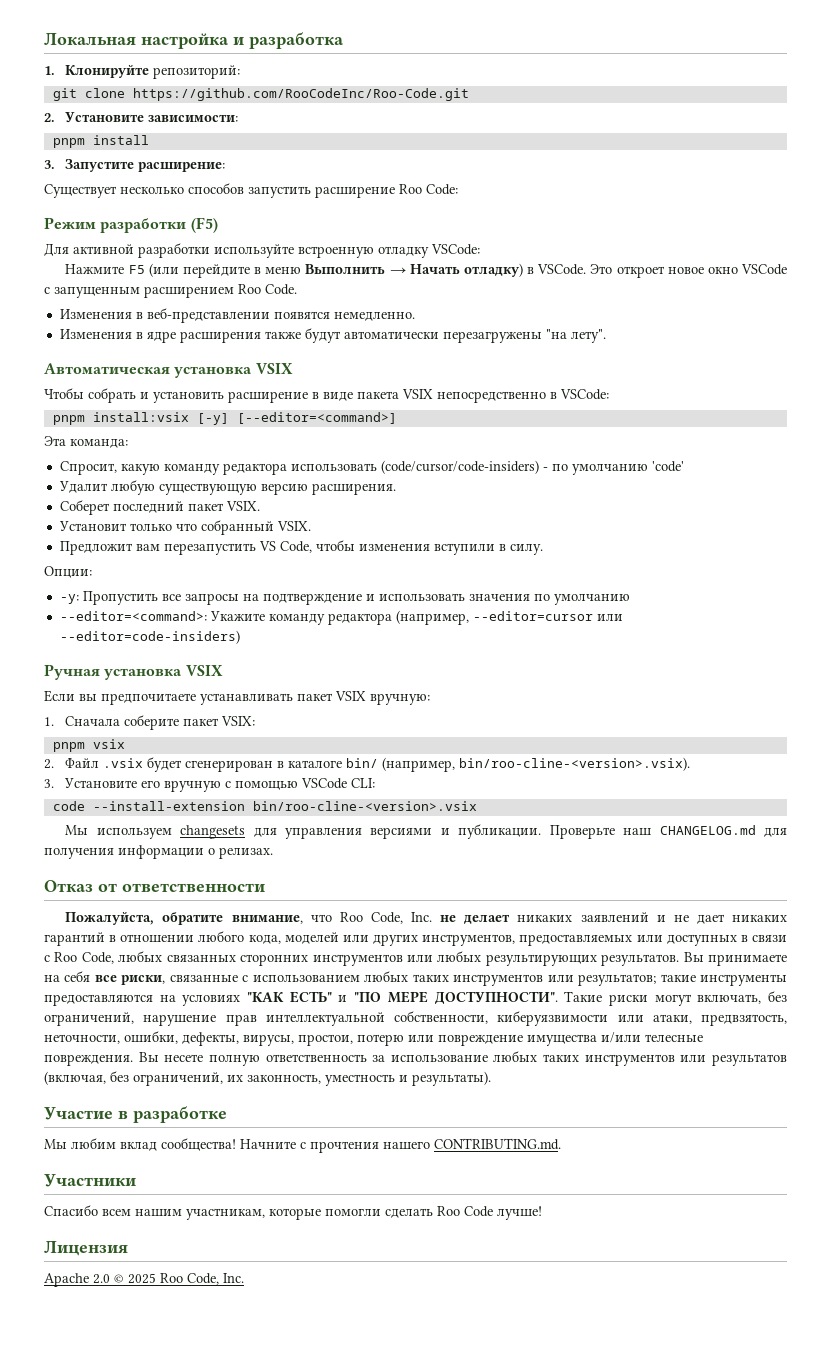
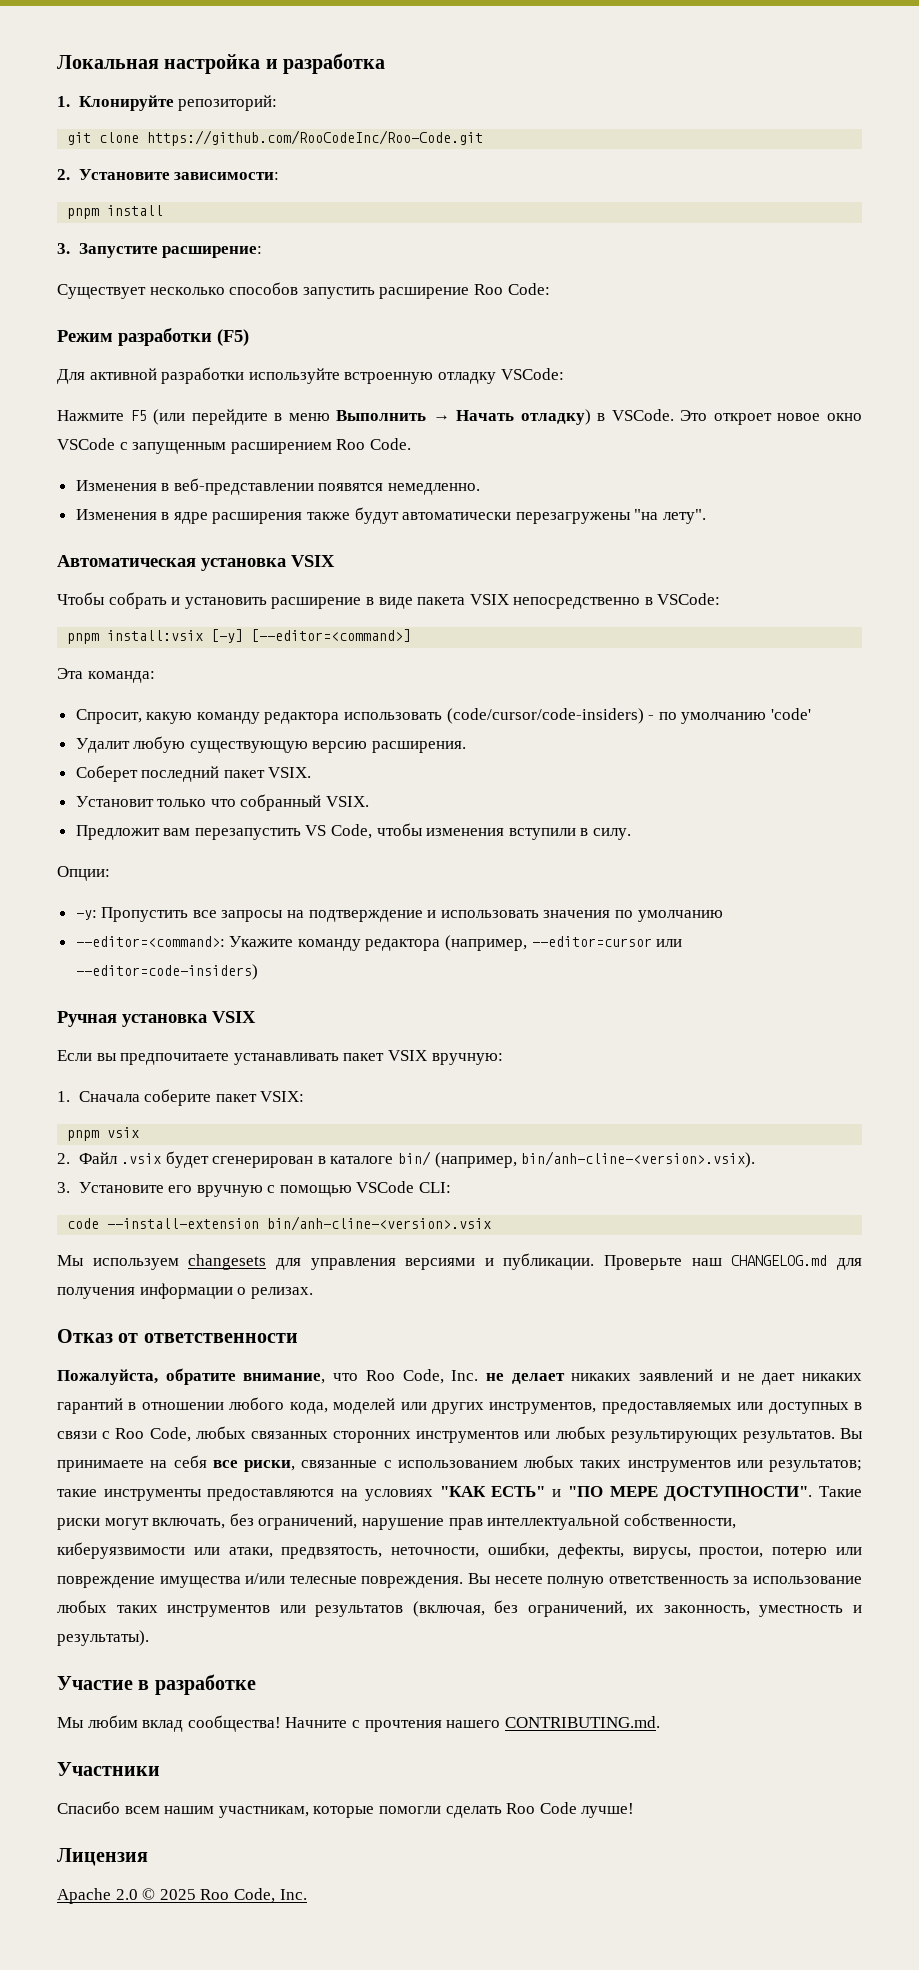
- 2. Файл .vsix будет сгенерирован в каталоге bin/ (например, bin/roo-cline-<version>.vsix).
+ 2. Файл .vsix будет сгенерирован в каталоге bin/ (например, bin/anh-cline-<version>.vsix).
- code --install-extension bin/roo-cline-<version>.vsix
+ code --install-extension bin/anh-cline-<version>.vsix

